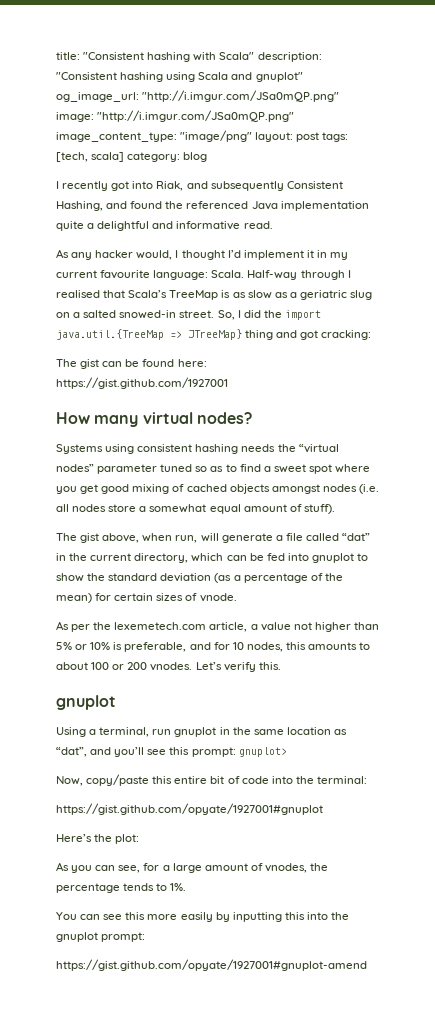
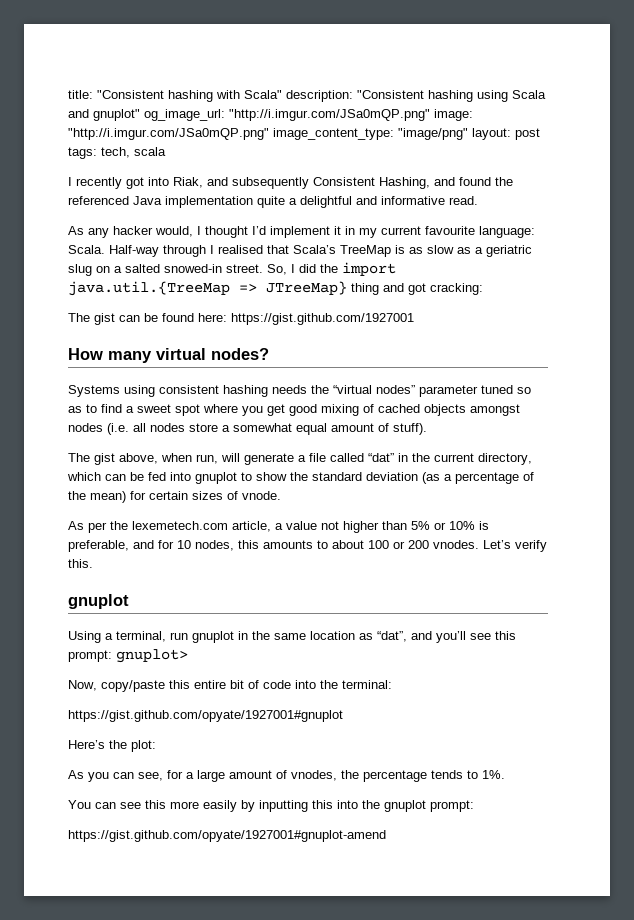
- title: "Consistent hashing with Scala" description: "Consistent hashing using Scala and gnuplot" og_image_url: "http://i.imgur.com/JSa0mQP.png" image: "http://i.imgur.com/JSa0mQP.png" image_content_type: "image/png" layout: post tags: [tech, scala] category: blog
+ title: "Consistent hashing with Scala" description: "Consistent hashing using Scala and gnuplot" og_image_url: "http://i.imgur.com/JSa0mQP.png" image: "http://i.imgur.com/JSa0mQP.png" image_content_type: "image/png" layout: post tags: tech, scala

